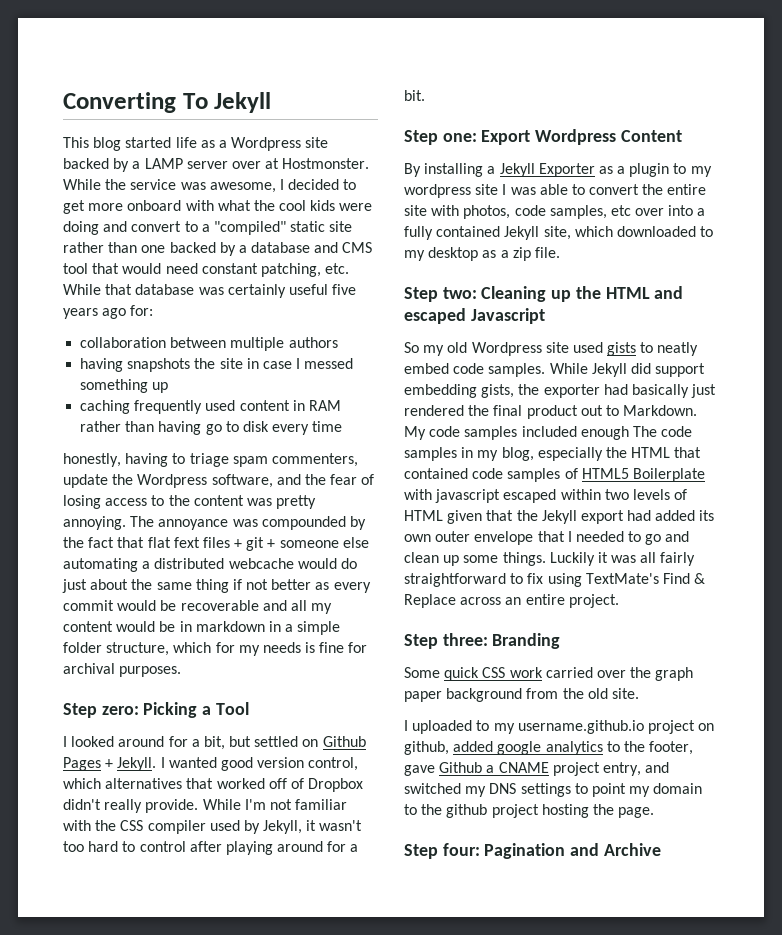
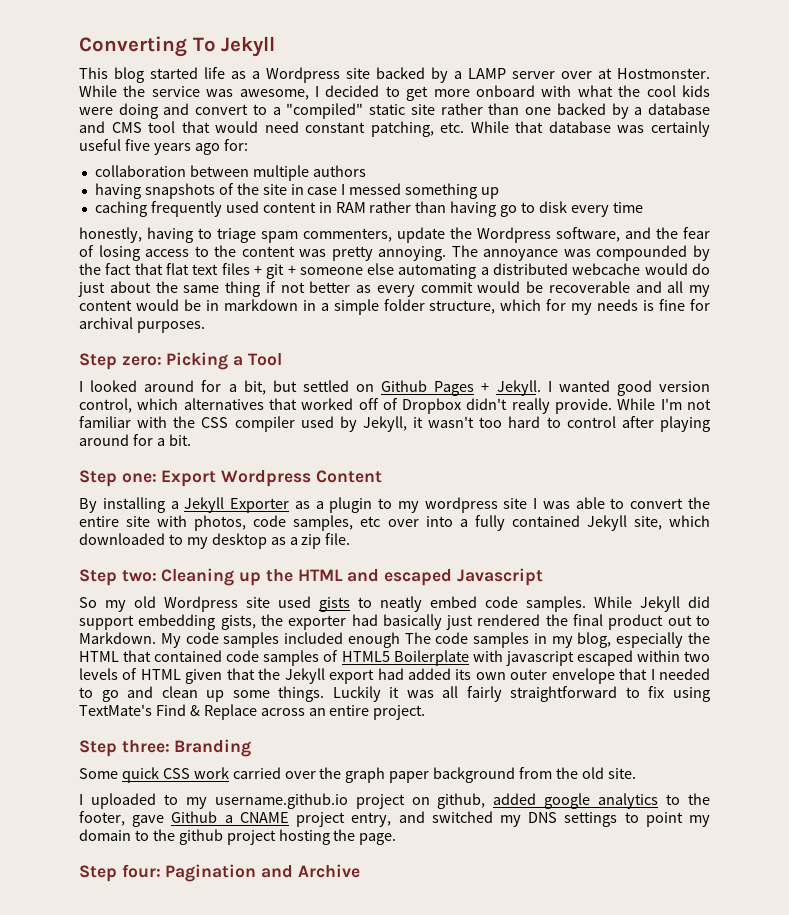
- having snapshots the site in case I messed something up
+ having snapshots of the site in case I messed something up
- The annoyance was compounded by the fact that flat fext files + git + someone else automating a distributed webcache would do just about the same thing if not better as every commit would be recoverable and all my content would be in markdown in a simple folder structure, which for my needs is fine for archival purposes.
+ The annoyance was compounded by the fact that flat text files + git + someone else automating a distributed webcache would do just about the same thing if not better as every commit would be recoverable and all my content would be in markdown in a simple folder structure, which for my needs is fine for archival purposes.

